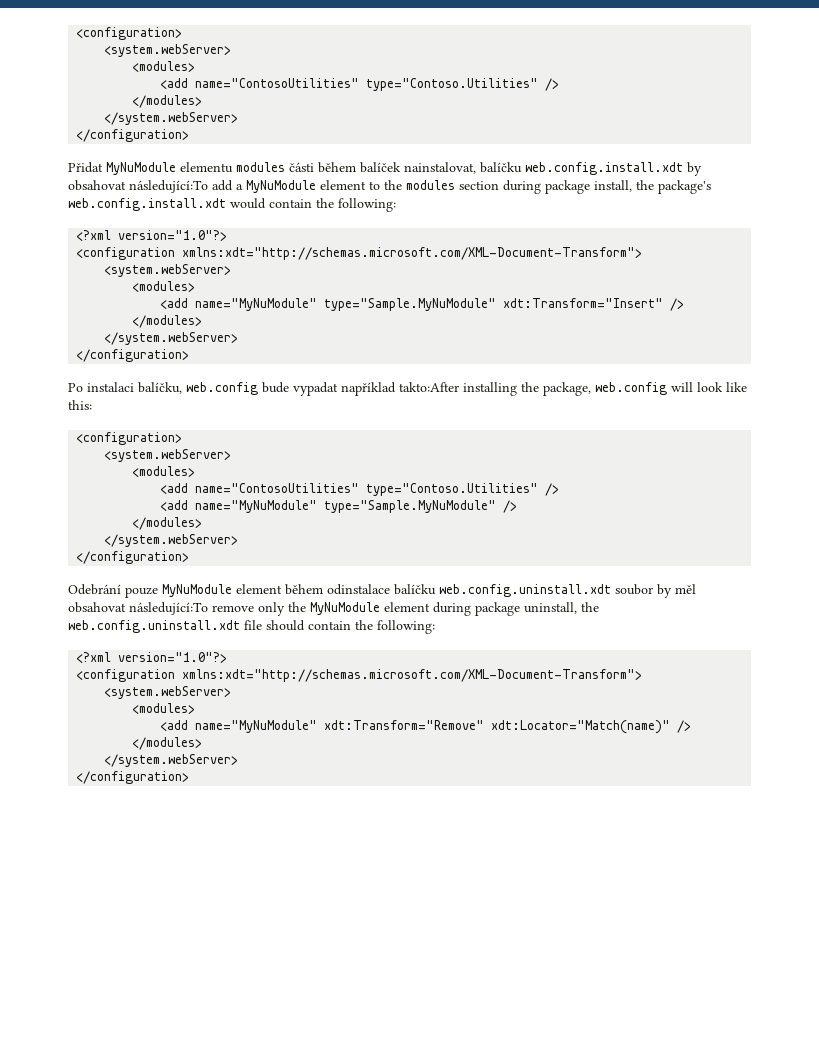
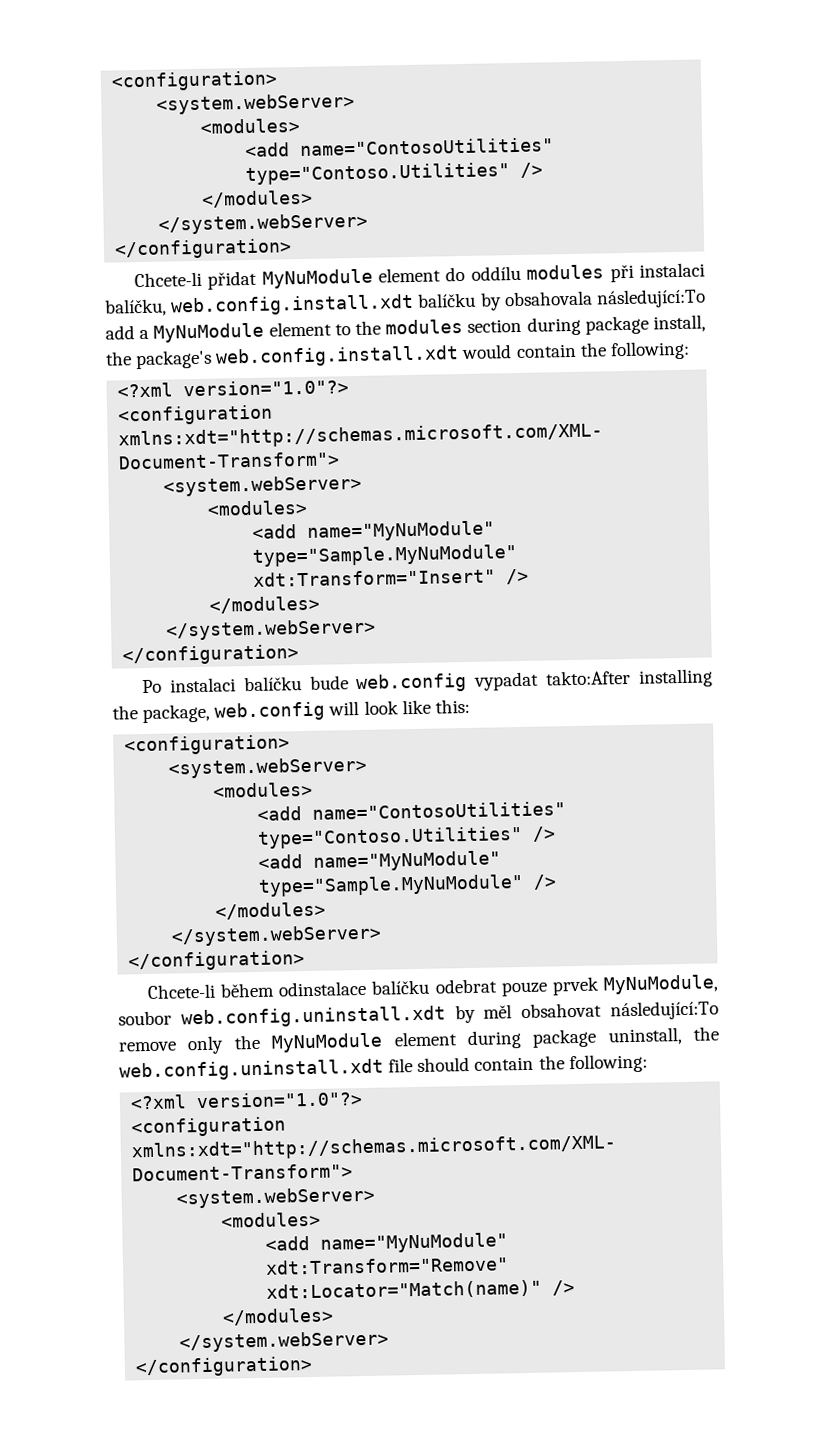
- Přidat MyNuModule elementu modules části během balíček nainstalovat, balíčku web.config.install.xdt by obsahovat následující:To add a MyNuModule element to the modules section during package install, the package's web.config.install.xdt would contain the following:
+ Chcete-li přidat MyNuModule element do oddílu modules při instalaci balíčku, web.config.install.xdt balíčku by obsahovala následující:To add a MyNuModule element to the modules section during package install, the package's web.config.install.xdt would contain the following:
- Po instalaci balíčku, web.config bude vypadat například takto:After installing the package, web.config will look like this:
+ Po instalaci balíčku bude web.config vypadat takto:After installing the package, web.config will look like this:
- Odebrání pouze MyNuModule element během odinstalace balíčku web.config.uninstall.xdt soubor by měl obsahovat následující:To remove only the MyNuModule element during package uninstall, the web.config.uninstall.xdt file should contain the following:
+ Chcete-li během odinstalace balíčku odebrat pouze prvek MyNuModule, soubor web.config.uninstall.xdt by měl obsahovat následující:To remove only the MyNuModule element during package uninstall, the web.config.uninstall.xdt file should contain the following:

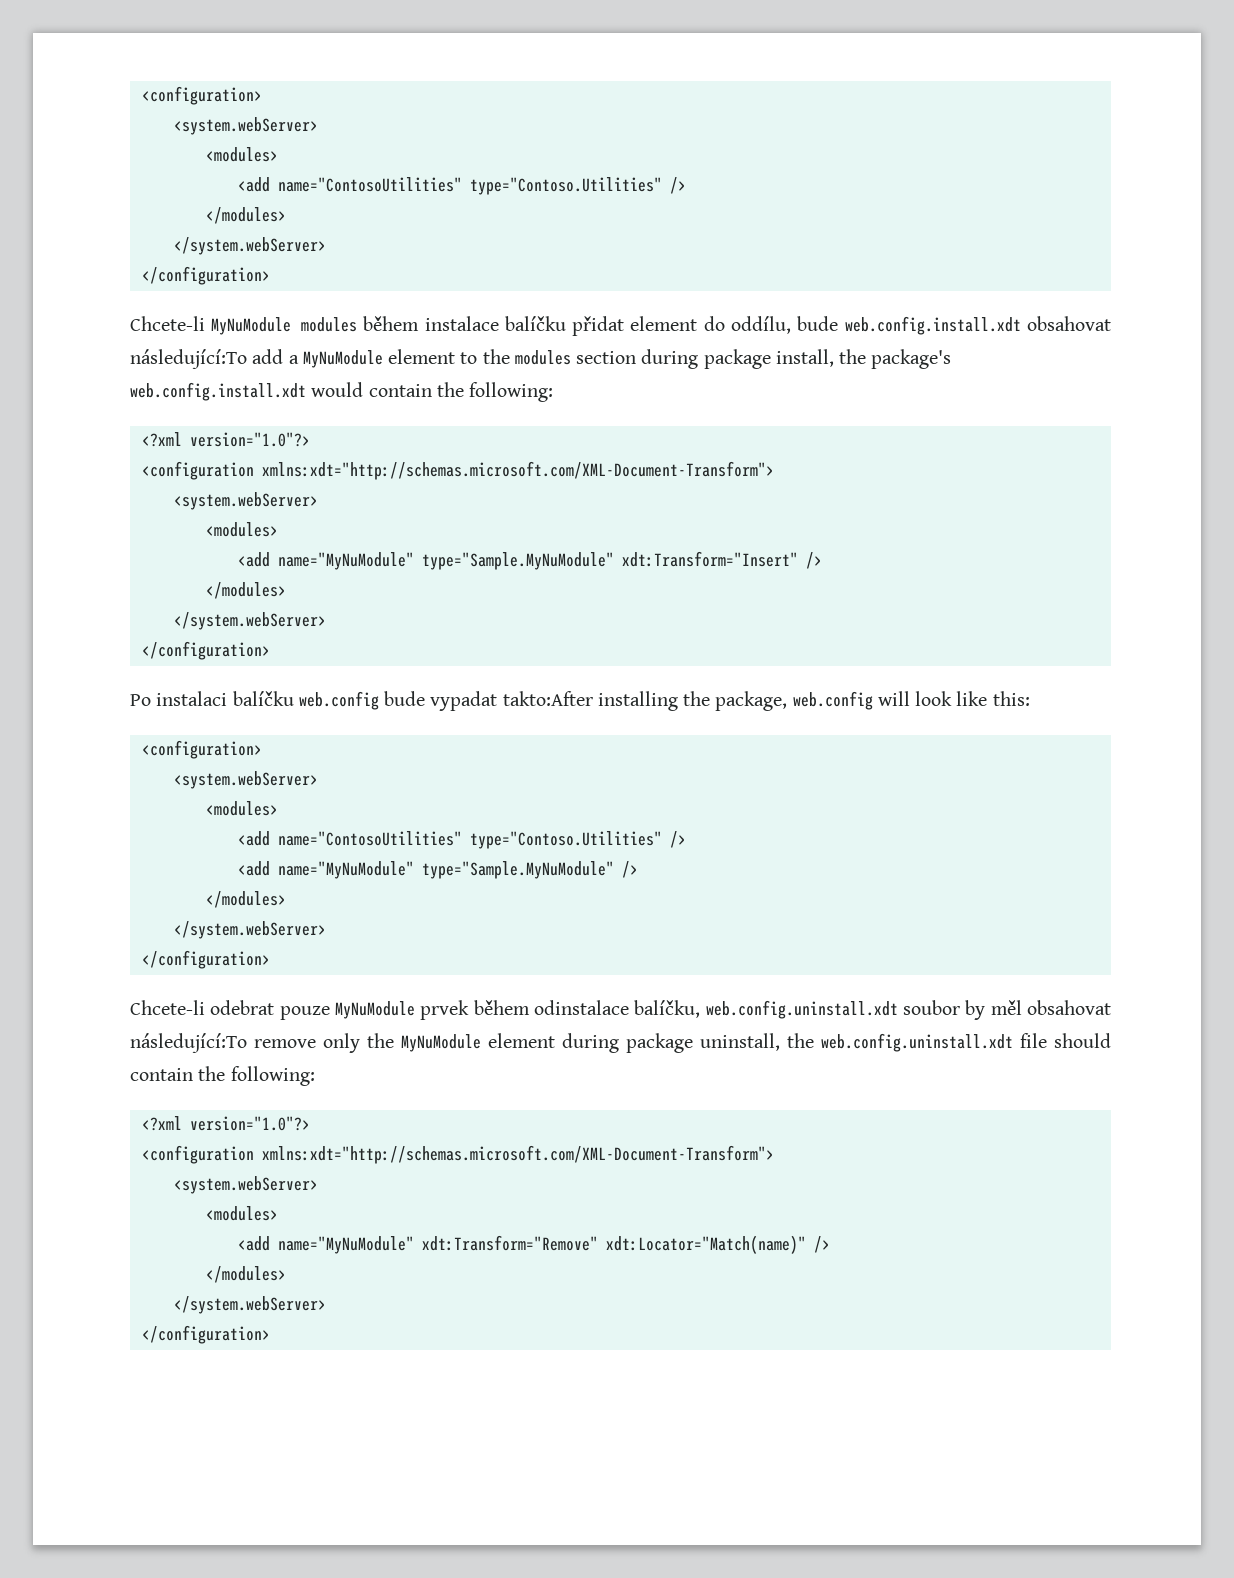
- Chcete-li přidat MyNuModule element do oddílu modules při instalaci balíčku, web.config.install.xdt balíčku by obsahovala následující:To add a MyNuModule element to the modules section during package install, the package's web.config.install.xdt would contain the following:
+ Chcete-li MyNuModule modules během instalace balíčku přidat element do oddílu, bude web.config.install.xdt obsahovat následující:To add a MyNuModule element to the modules section during package install, the package's web.config.install.xdt would contain the following:
- Po instalaci balíčku bude web.config vypadat takto:After installing the package, web.config will look like this:
+ Po instalaci balíčku web.config bude vypadat takto:After installing the package, web.config will look like this:
- Chcete-li během odinstalace balíčku odebrat pouze prvek MyNuModule, soubor web.config.uninstall.xdt by měl obsahovat následující:To remove only the MyNuModule element during package uninstall, the web.config.uninstall.xdt file should contain the following:
+ Chcete-li odebrat pouze MyNuModule prvek během odinstalace balíčku, web.config.uninstall.xdt soubor by měl obsahovat následující:To remove only the MyNuModule element during package uninstall, the web.config.uninstall.xdt file should contain the following:

